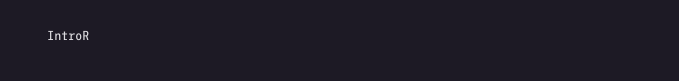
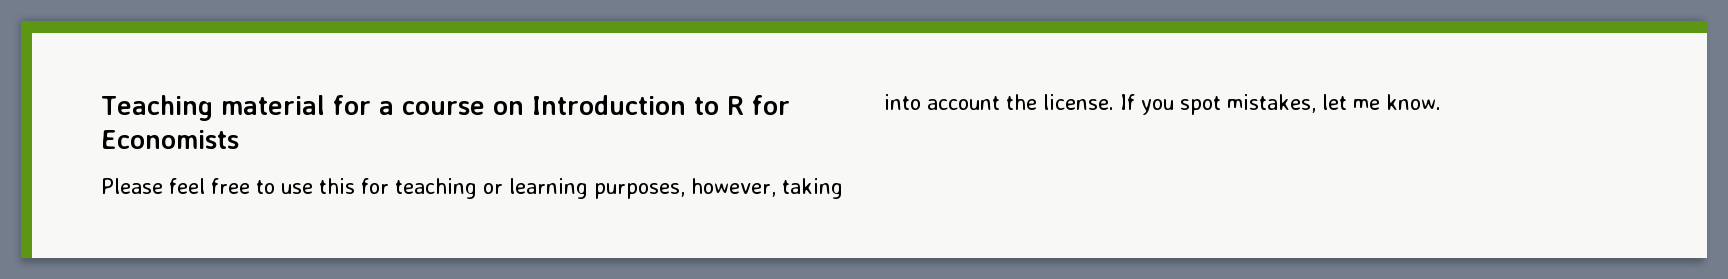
- IntroR
+ Teaching material for a course on Introduction to R for Economists
+ Please feel free to use this for teaching or learning purposes, however, taking into account the license. If you spot mistakes, let me know.

